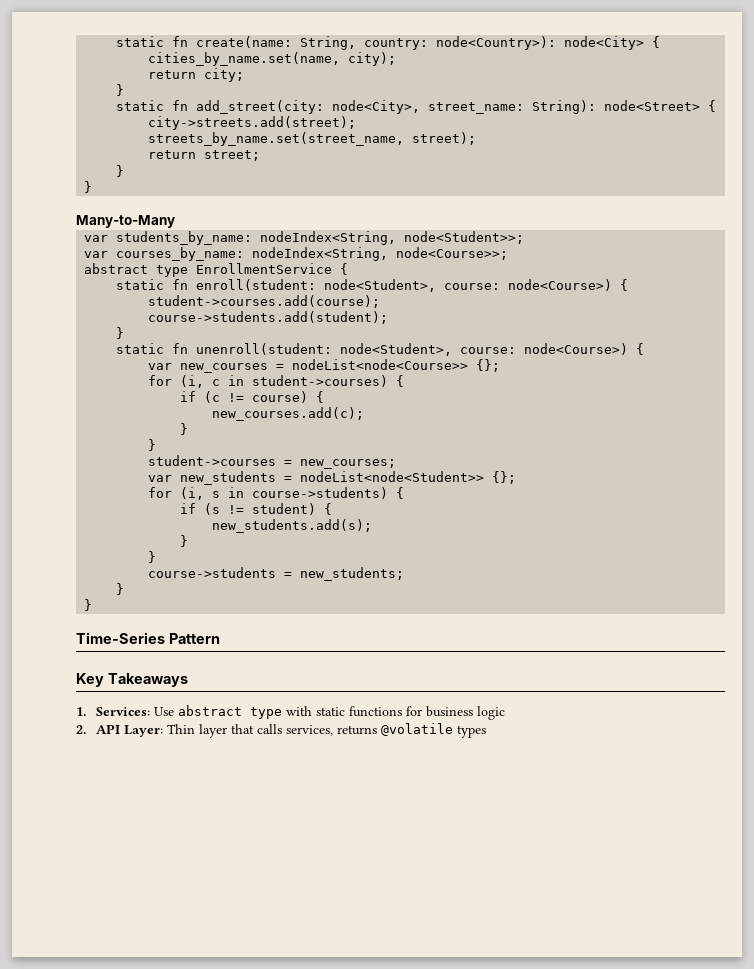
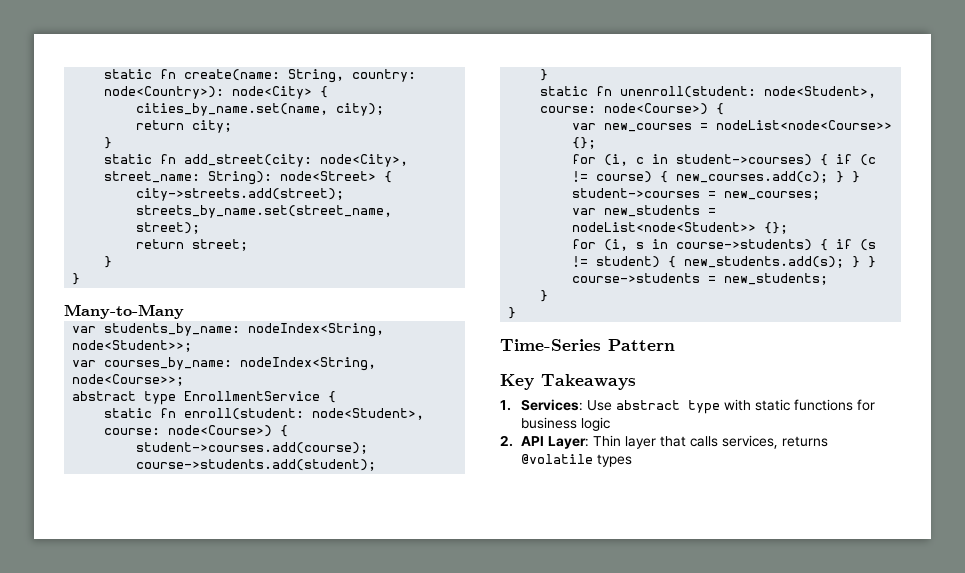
- for (i, c in student->courses) {
- if (c != course) {
- new_courses.add(c);
- }
- }
+ for (i, c in student->courses) { if (c != course) { new_courses.add(c); } }
- for (i, s in course->students) {
- if (s != student) {
- new_students.add(s);
- }
- }
+ for (i, s in course->students) { if (s != student) { new_students.add(s); } }

